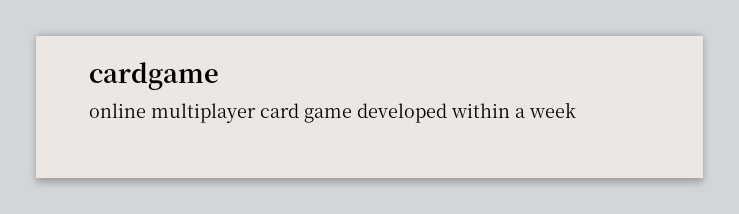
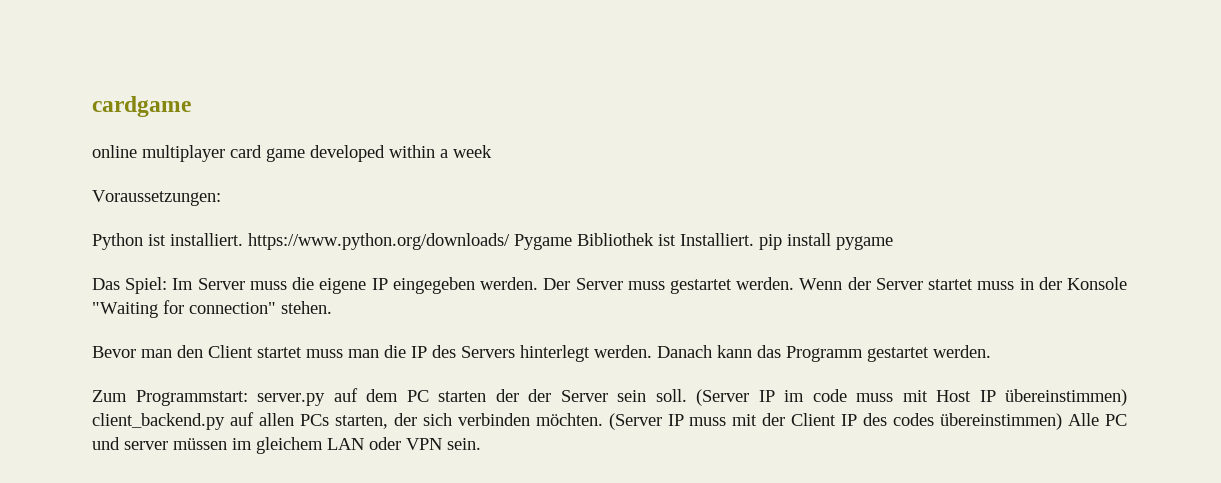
+ Voraussetzungen:
+ Python ist installiert. https://www.python.org/downloads/ Pygame Bibliothek ist Installiert. pip install pygame
+ Das Spiel: Im Server muss die eigene IP eingegeben werden. Der Server muss gestartet werden. Wenn der Server startet muss in der Konsole "Waiting for connection" stehen.
+ Bevor man den Client startet muss man die IP des Servers hinterlegt werden. Danach kann das Programm gestartet werden.
+ Zum Programmstart: server.py auf dem PC starten der der Server sein soll. (Server IP im code muss mit Host IP übereinstimmen) client_backend.py auf allen PCs starten, der sich verbinden möchten. (Server IP muss mit der Client IP des codes übereinstimmen) Alle PC und server müssen im gleichem LAN oder VPN sein.

